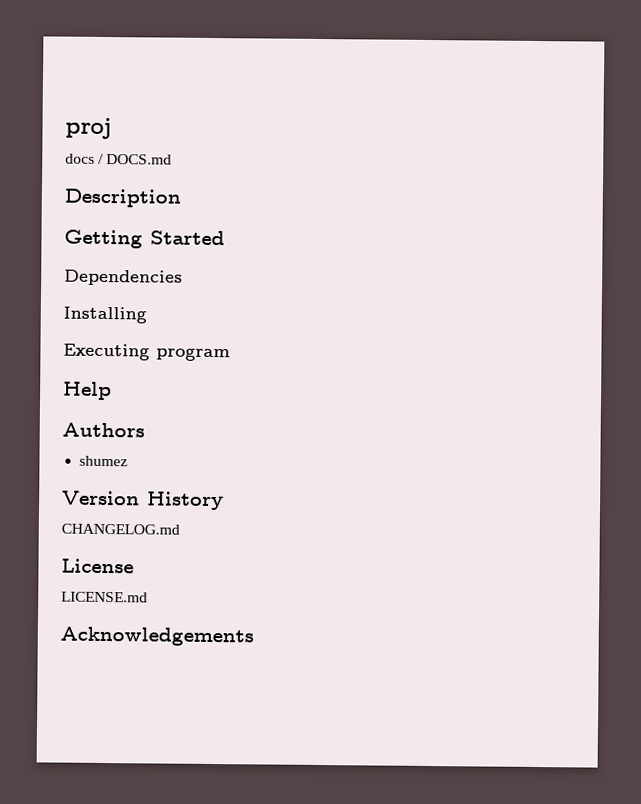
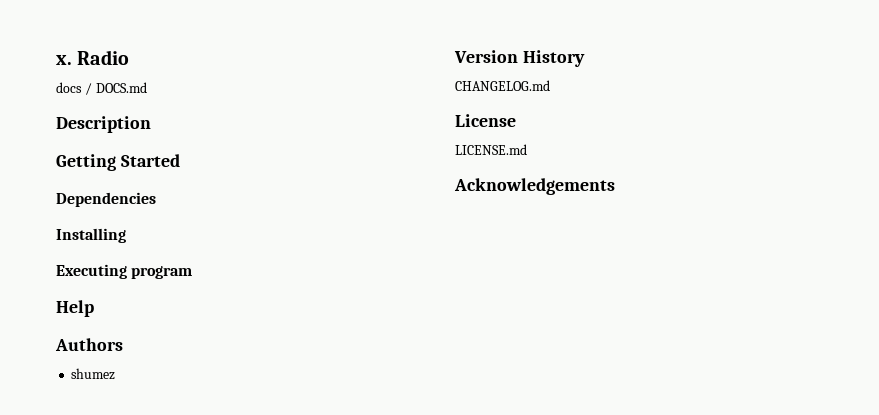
- proj
+ x. Radio

